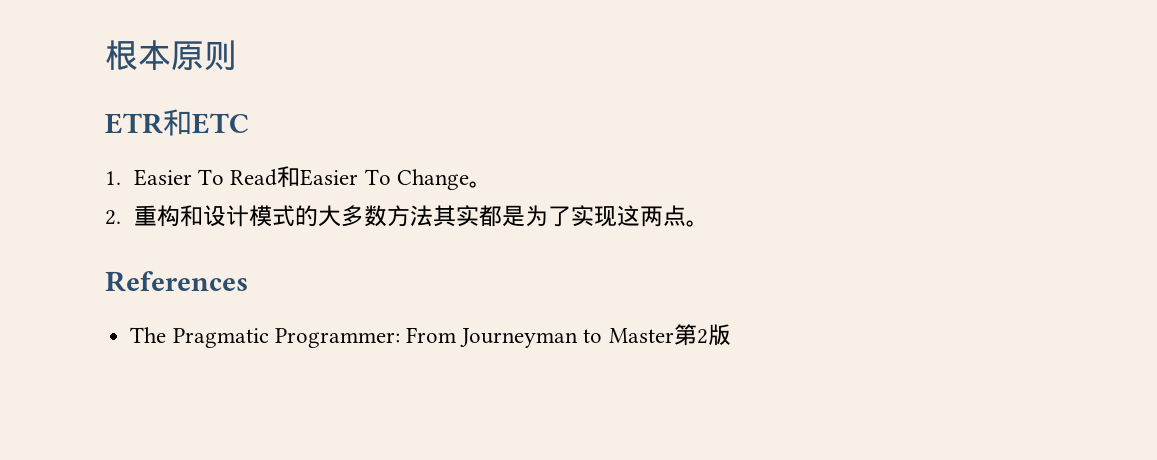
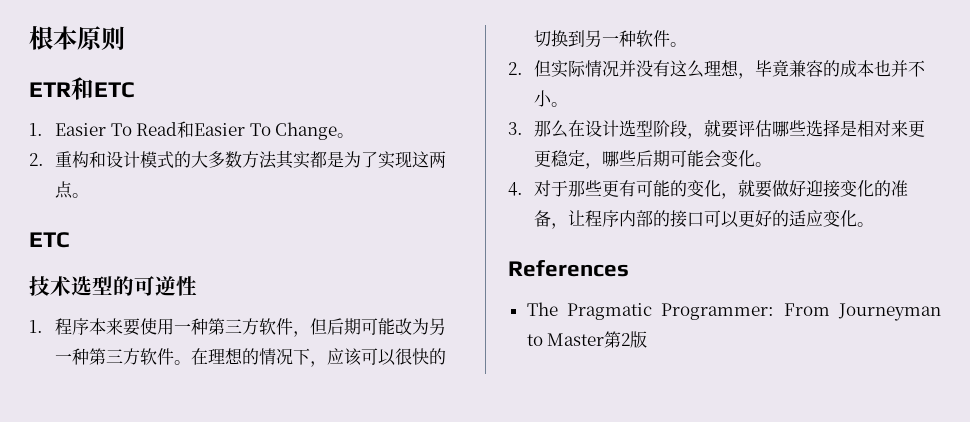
  2.重构和设计模式的大多数方法其实都是为了实现这两点。
+ ETC
+ 技术选型的可逆性
+ 1.程序本来要使用一种第三方软件，但后期可能改为另一种第三方软件。在理想的情况下，应该可以很快的切换到另一种软件。
+ 2.但实际情况并没有这么理想，毕竟兼容的成本也并不小。
+ 3.那么在设计选型阶段，就要评估哪些选择是相对来更更稳定，哪些后期可能会变化。
+ 4.对于那些更有可能的变化，就要做好迎接变化的准备，让程序内部的接口可以更好的适应变化。

